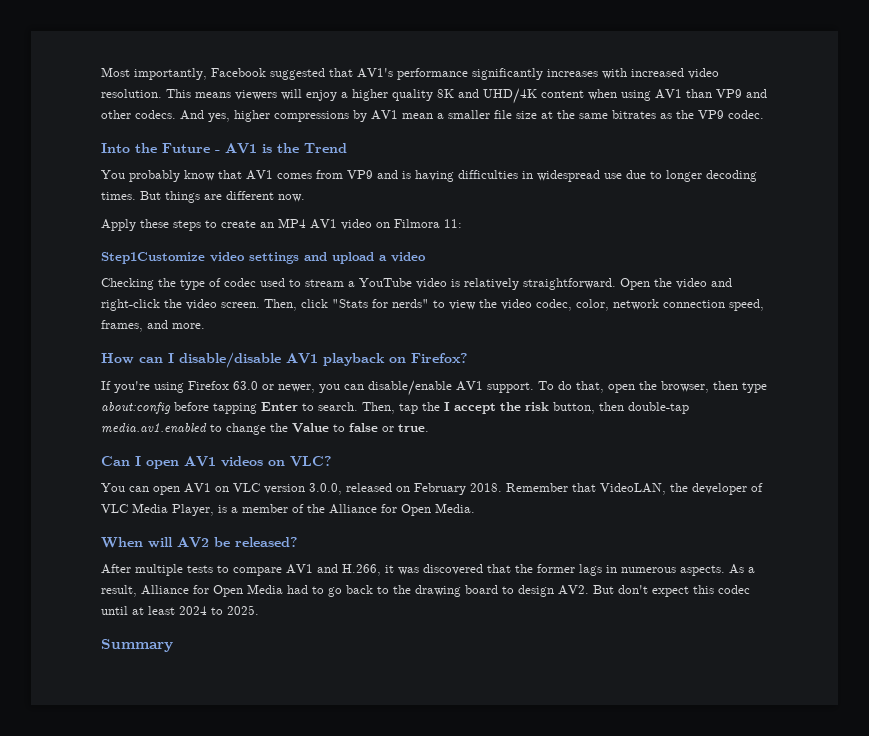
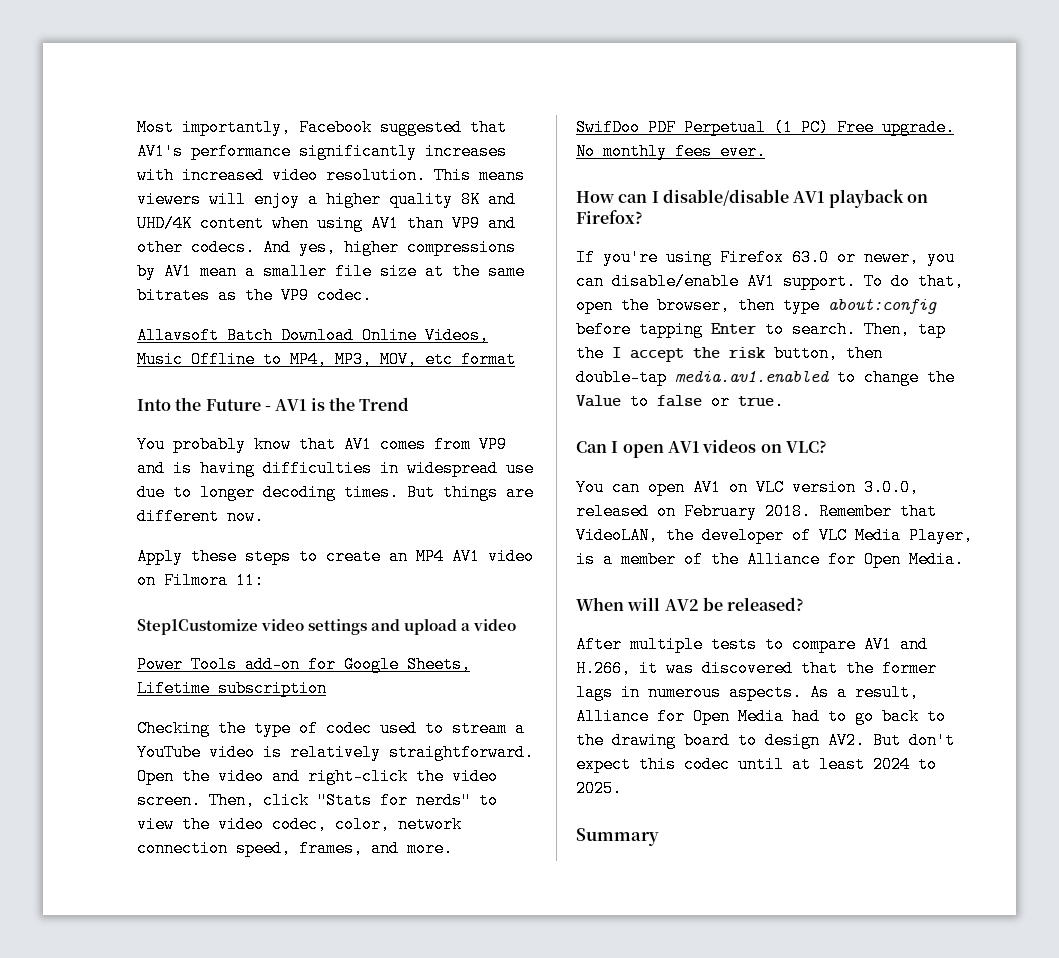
+ Allavsoft Batch Download Online Videos, Music Offline to MP4, MP3, MOV, etc format
+ Power Tools add-on for Google Sheets, Lifetime subscription
+ SwifDoo PDF Perpetual (1 PC) Free upgrade. No monthly fees ever.

